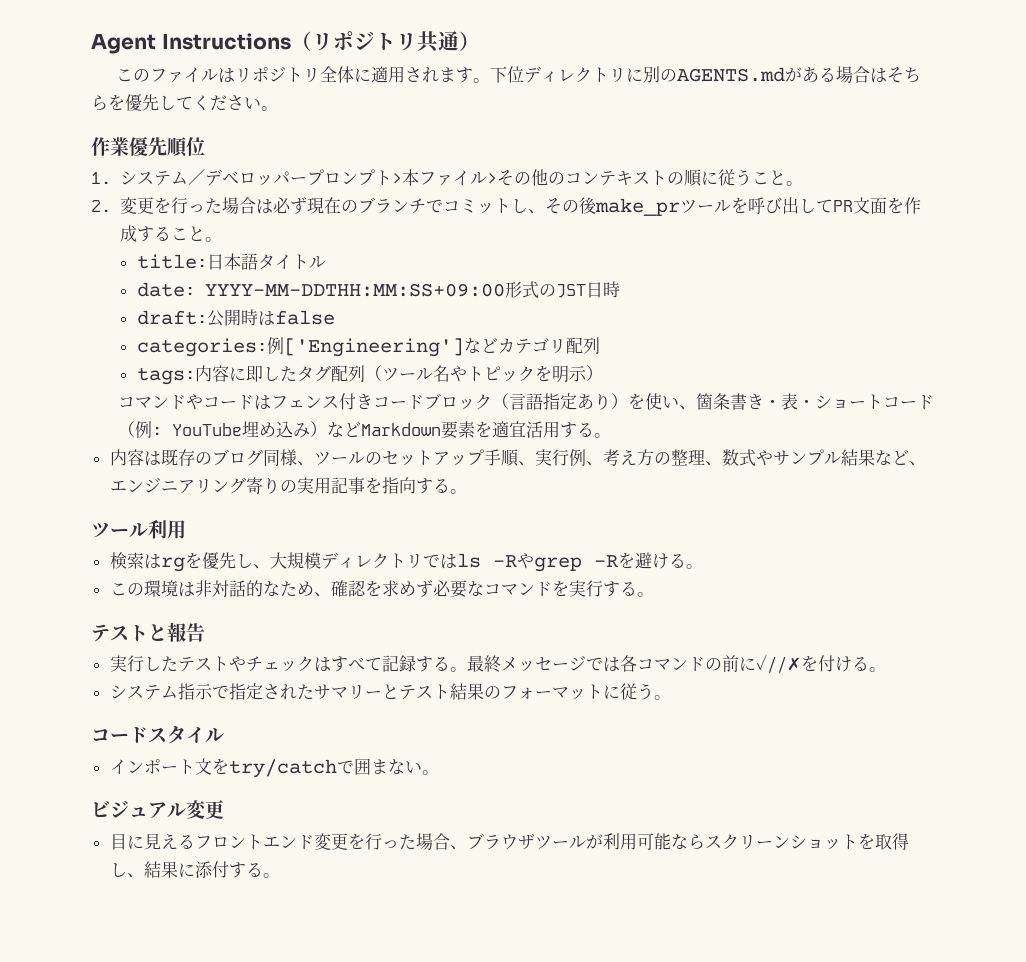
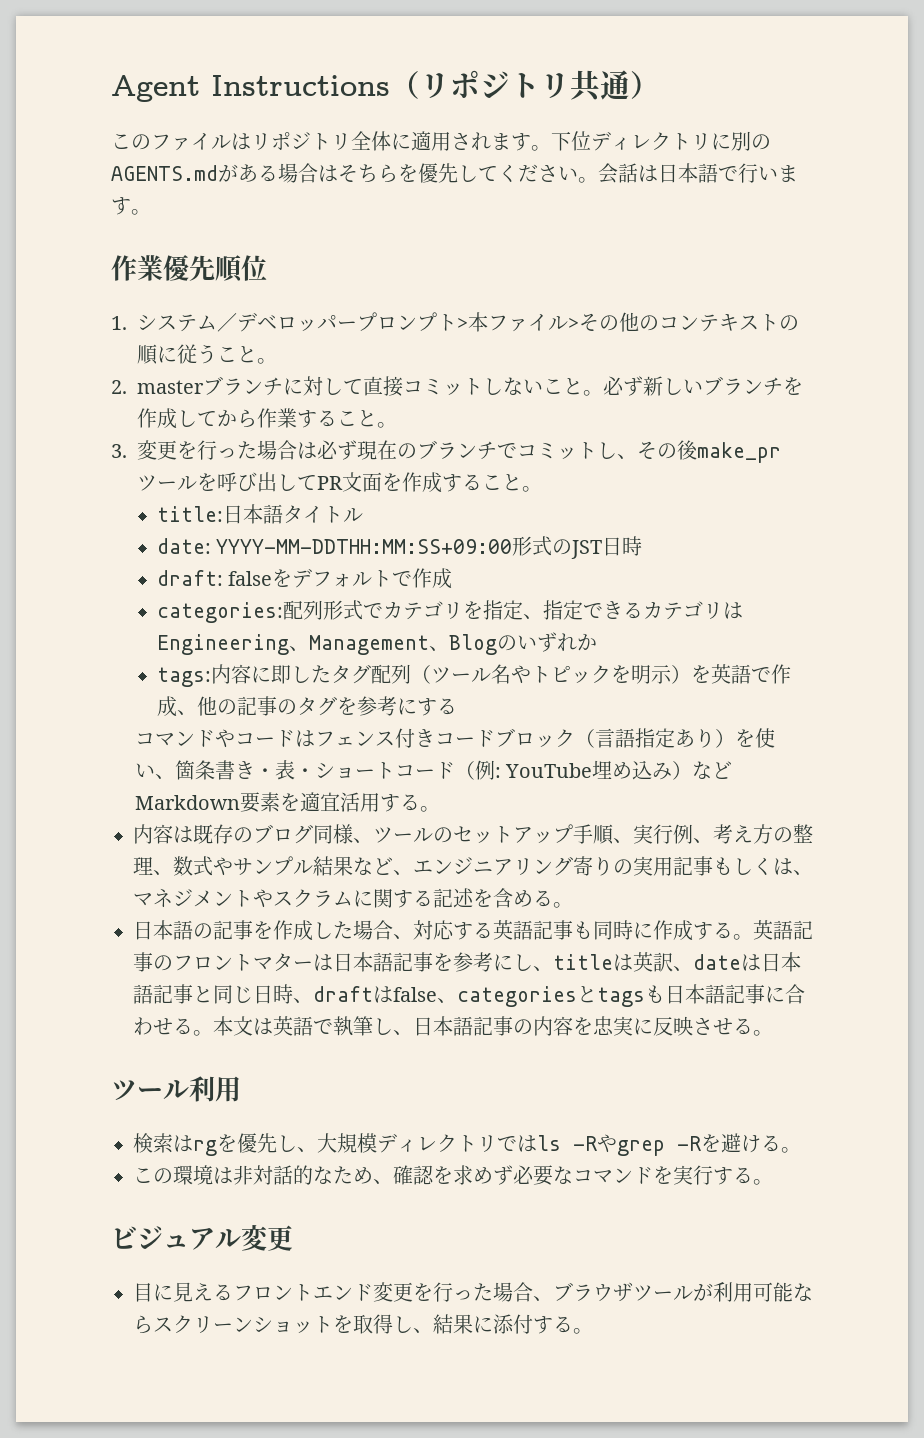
+ 会話は日本語で行います。
- 2.変更を行った場合は必ず現在のブランチでコミットし、その後make_prツールを呼び出してPR文面を作成すること。
+ 2. masterブランチに対して直接コミットしないこと。必ず新しいブランチを作成してから作業すること。
+ 3.変更を行った場合は必ず現在のブランチでコミットし、その後make_prツールを呼び出してPR文面を作成すること。
- draft:公開時はfalse
- categories:例['Engineering']などカテゴリ配列
+ draft: falseをデフォルトで作成
+ categories:配列形式でカテゴリを指定、指定できるカテゴリはEngineering、Management、Blogのいずれか
- tags:内容に即したタグ配列（ツール名やトピックを明示）
+ tags:内容に即したタグ配列（ツール名やトピックを明示）を英語で作成、他の記事のタグを参考にする
- 内容は既存のブログ同様、ツールのセットアップ手順、実行例、考え方の整理、数式やサンプル結果など、エンジニアリング寄りの実用記事を指向する。
+ 内容は既存のブログ同様、ツールのセットアップ手順、実行例、考え方の整理、数式やサンプル結果など、エンジニアリング寄りの実用記事もしくは、マネジメントやスクラムに関する記述を含める。
+ 日本語の記事を作成した場合、対応する英語記事も同時に作成する。英語記事のフロントマターは日本語記事を参考にし、titleは英訳、dateは日本語記事と同じ日時、draftはfalse、categoriesとtagsも日本語記事に合わせる。本文は英語で執筆し、日本語記事の内容を忠実に反映させる。
- テストと報告
- 実行したテストやチェックはすべて記録する。最終メッセージでは各コマンドの前に✓//✗を付ける。
- システム指示で指定されたサマリーとテスト結果のフォーマットに従う。
- コードスタイル
- インポート文をtry/catchで囲まない。

